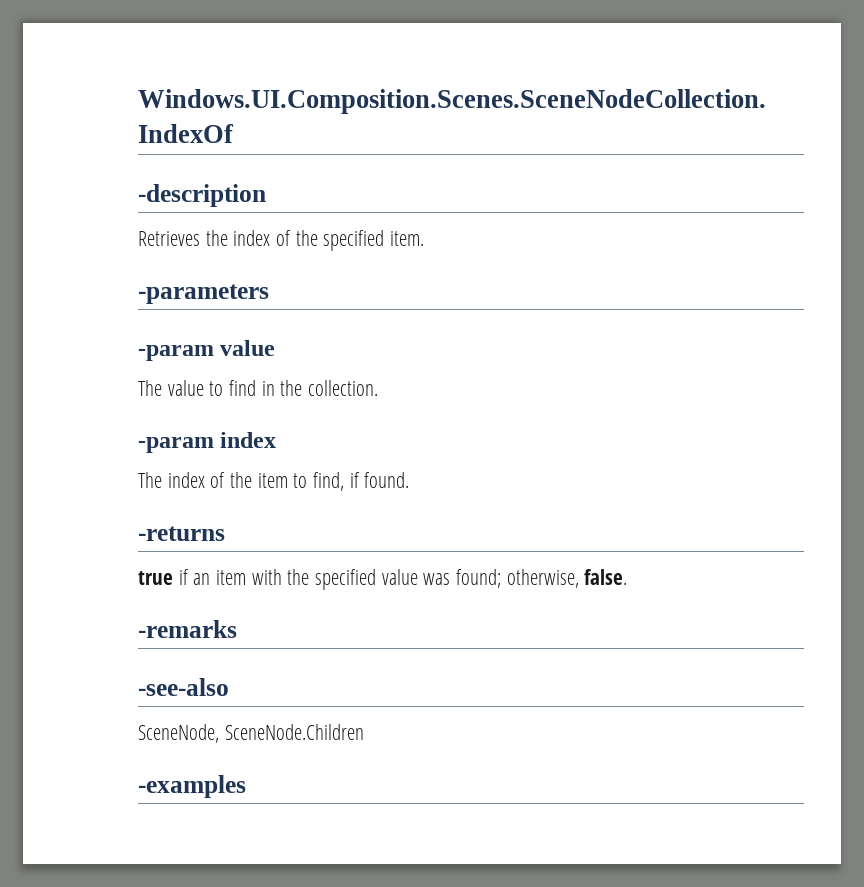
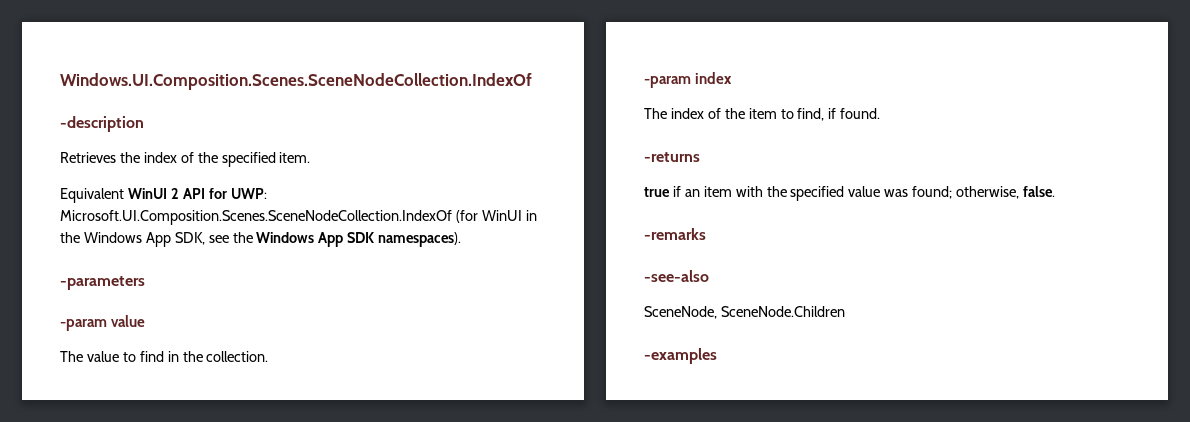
+ Equivalent WinUI 2 API for UWP: Microsoft.UI.Composition.Scenes.SceneNodeCollection.IndexOf (for WinUI in the Windows App SDK, see the Windows App SDK namespaces).

